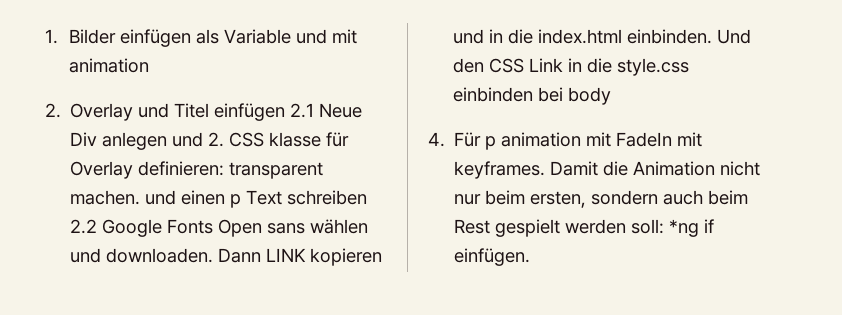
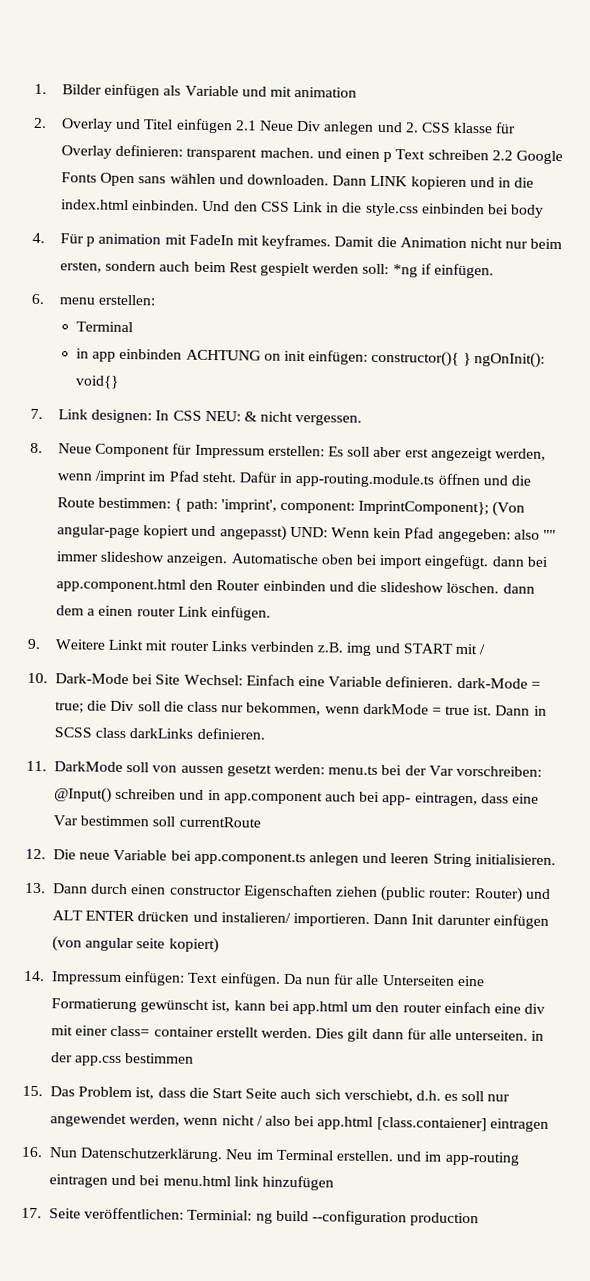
+ 6. menu erstellen:
+ Terminal
+ in app einbinden ACHTUNG on init einfügen: constructor(){ } ngOnInit(): void{}
+ 7. Link designen: In CSS NEU: & nicht vergessen.
+ 8. Neue Component für Impressum erstellen: Es soll aber erst angezeigt werden, wenn /imprint im Pfad steht. Dafür in app-routing.module.ts öffnen und die Route bestimmen: { path: 'imprint', component: ImprintComponent}; (Von angular-page kopiert und angepasst) UND: Wenn kein Pfad angegeben: also "" immer slideshow anzeigen. Automatische oben bei import eingefügt. dann bei app.component.html den Router einbinden und die slideshow löschen. dann dem a einen router Link einfügen.
+ 9. Weitere Linkt mit router Links verbinden z.B. img und START mit /
+ 10. Dark-Mode bei Site Wechsel: Einfach eine Variable definieren. dark-Mode = true; die Div soll die class nur bekommen, wenn darkMode = true ist. Dann in SCSS class darkLinks definieren.
+ 11. DarkMode soll von aussen gesetzt werden: menu.ts bei der Var vorschreiben: @Input() schreiben und in app.component auch bei app- eintragen, dass eine Var bestimmen soll currentRoute
+ 12. Die neue Variable bei app.component.ts anlegen und leeren String initialisieren.
+ 13. Dann durch einen constructor Eigenschaften ziehen (public router: Router) und ALT ENTER drücken und instalieren/ importieren. Dann Init darunter einfügen (von angular seite kopiert)
+ 14. Impressum einfügen: Text einfügen. Da nun für alle Unterseiten eine Formatierung gewünscht ist, kann bei app.html um den router einfach eine div mit einer class= container erstellt werden. Dies gilt dann für alle unterseiten. in der app.css bestimmen
+ 15. Das Problem ist, dass die Start Seite auch sich verschiebt, d.h. es soll nur angewendet werden, wenn nicht / also bei app.html [class.contaiener] eintragen
+ 16. Nun Datenschutzerklärung. Neu im Terminal erstellen. und im app-routing eintragen und bei menu.html link hinzufügen
+ 17. Seite veröffentlichen: Terminial: ng build --configuration production

